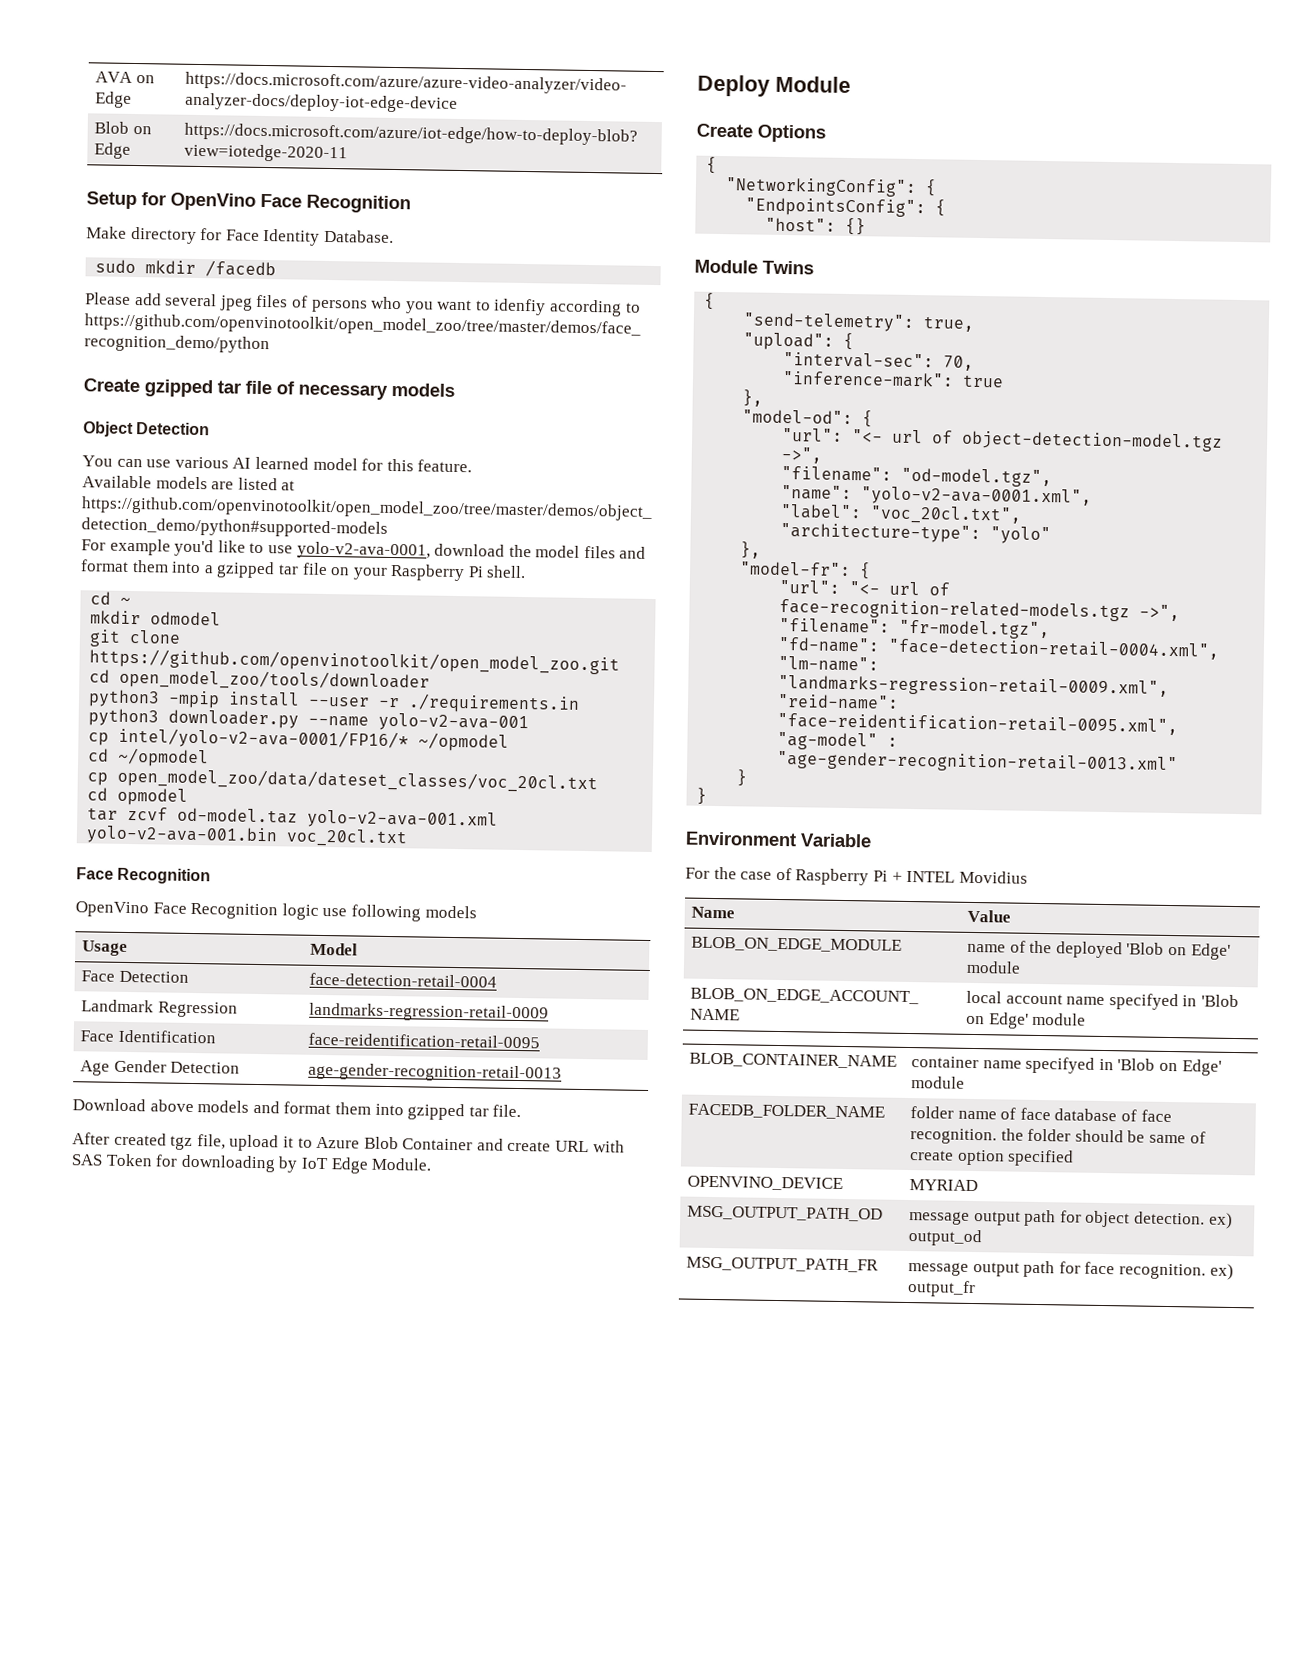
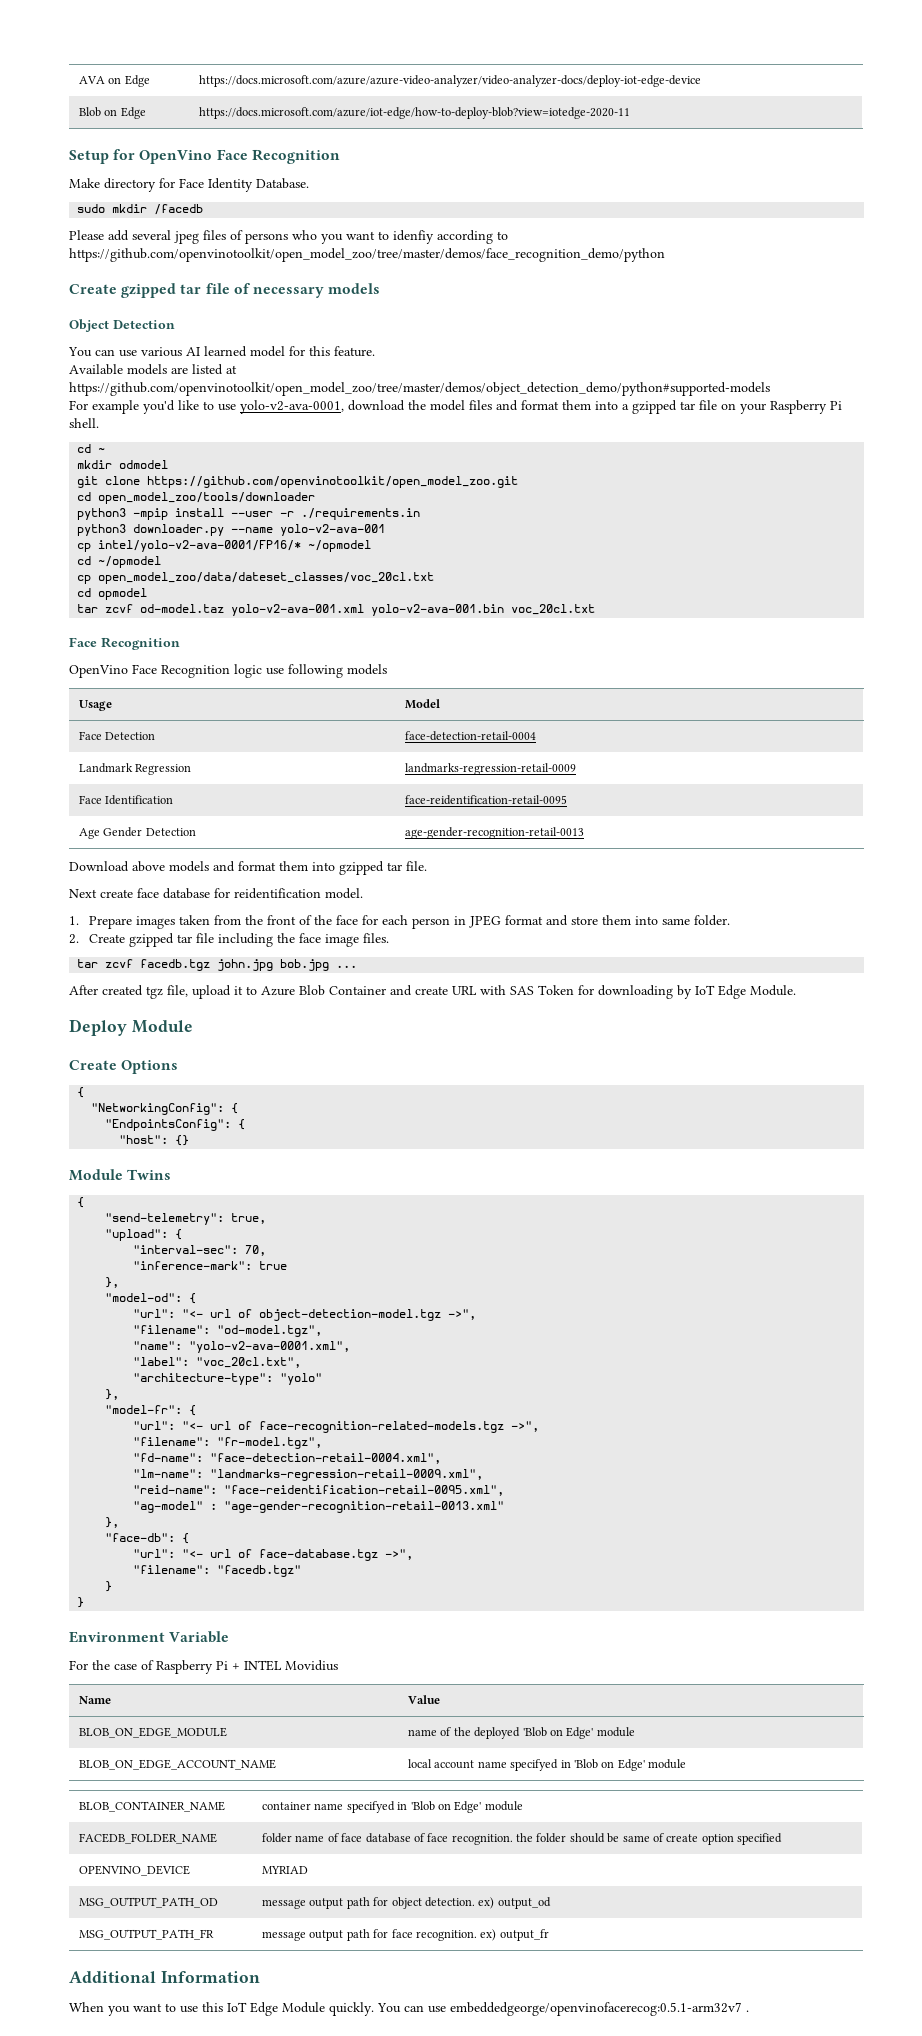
+ Next create face database for reidentification model.
+ 1. Prepare images taken from the front of the face for each person in JPEG format and store them into same folder.
+ 2. Create gzipped tar file including the face image files.
+ tar zcvf facedb.tgz john.jpg bob.jpg ...
  "ag-model" : "age-gender-recognition-retail-0013.xml"
+ },
+ "face-db": {
+ "url": "<- url of face-database.tgz ->",
+ "filename": "facedb.tgz"
+ Additional Information
+ When you want to use this IoT Edge Module quickly. You can use embeddedgeorge/openvinofacerecog:0.5.1-arm32v7 .

